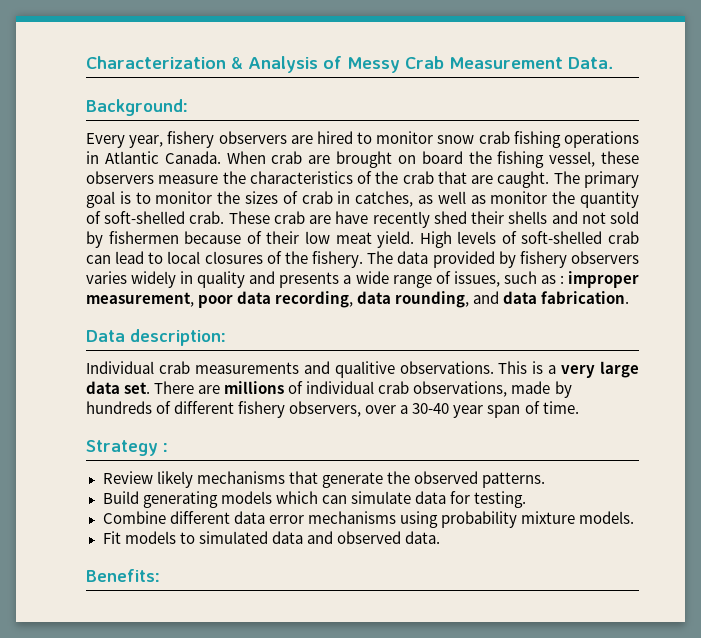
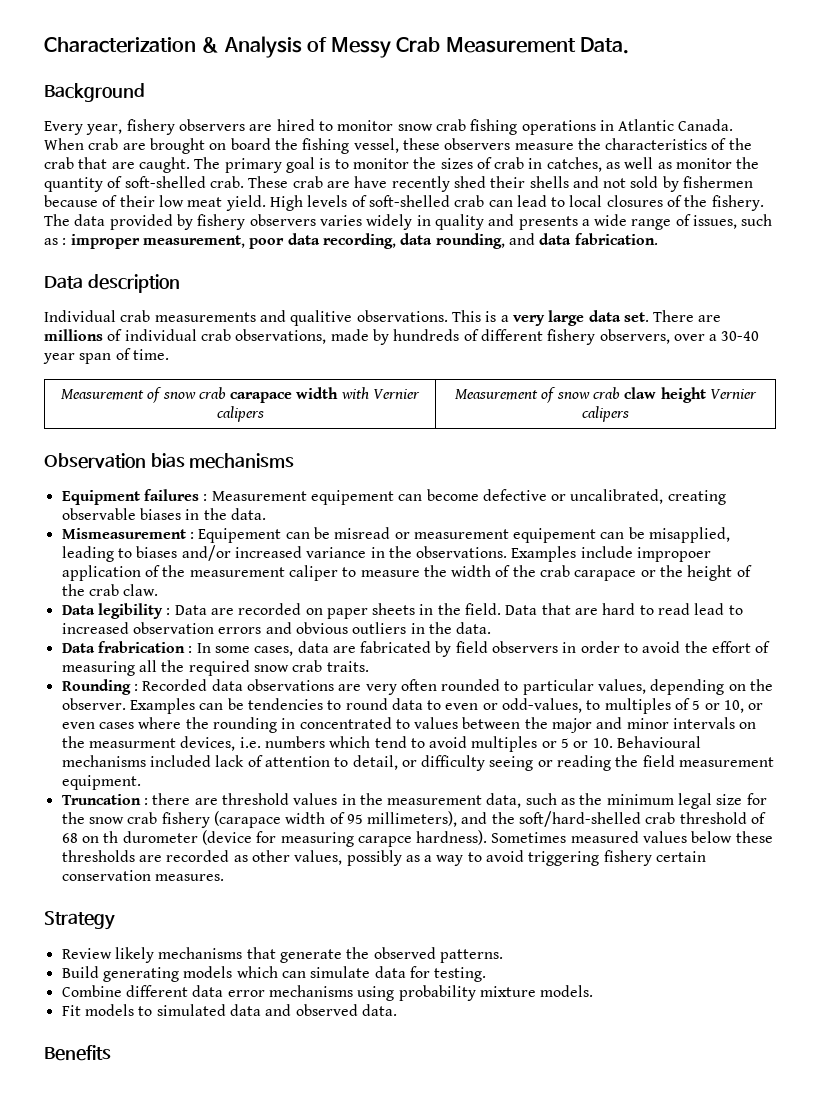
- Background:
+ Background
- Data description:
+ Data description
+ Measurement of snow crab carapace width with Vernier calipers | Measurement of snow crab claw height Vernier calipers
+ Observation bias mechanisms
+ Equipment failures : Measurement equipement can become defective or uncalibrated, creating observable biases in the data.
+ Mismeasurement : Equipement can be misread or measurement equipement can be misapplied, leading to biases and/or increased variance in the observations. Examples include impropoer application of the measurement caliper to measure the width of the crab carapace or the height of the crab claw.
+ Data legibility : Data are recorded on paper sheets in the field. Data that are hard to read lead to increased observation errors and obvious outliers in the data.
+ Data frabrication : In some cases, data are fabricated by field observers in order to avoid the effort of measuring all the required snow crab traits.
+ Rounding : Recorded data observations are very often rounded to particular values, depending on the observer. Examples can be tendencies to round data to even or odd-values, to multiples of 5 or 10, or even cases where the rounding in concentrated to values between the major and minor intervals on the measurment devices, i.e. numbers which tend to avoid multiples or 5 or 10. Behavioural mechanisms included lack of attention to detail, or difficulty seeing or reading the field measurement equipment.
+ Truncation : there are threshold values in the measurement data, such as the minimum legal size for the snow crab fishery (carapace width of 95 millimeters), and the soft/hard-shelled crab threshold of 68 on th durometer (device for measuring carapce hardness). Sometimes measured values below these thresholds are recorded as other values, possibly as a way to avoid triggering fishery certain conservation measures.
- Strategy :
+ Strategy
- Benefits:
+ Benefits

